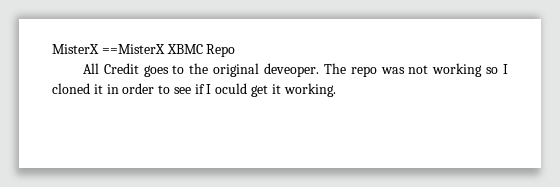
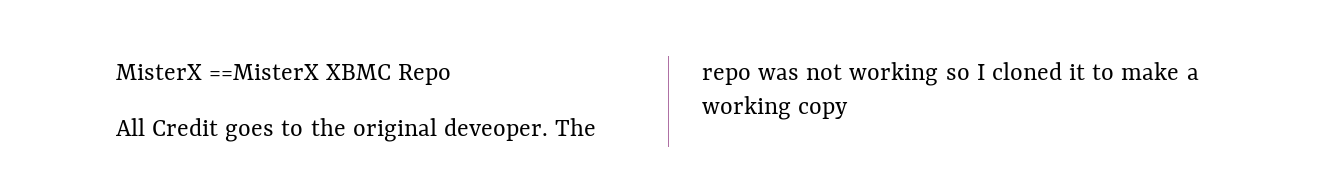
- The repo was not working so I cloned it in order to see if I oculd get it working.
+ The repo was not working so I cloned it to make a working copy

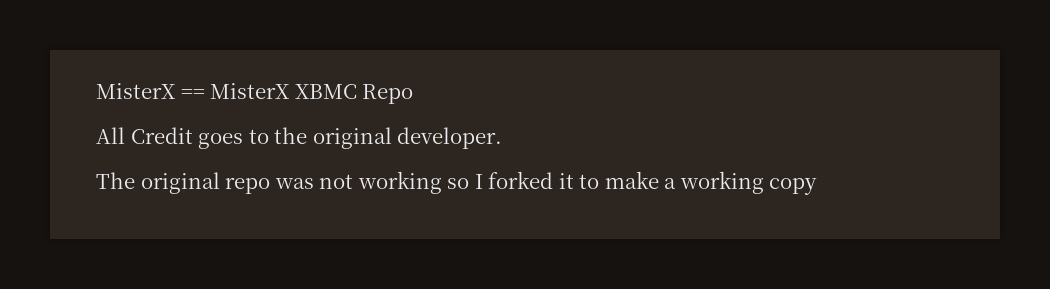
- MisterX ==MisterX XBMC Repo
+ MisterX == MisterX XBMC Repo
- All Credit goes to the original deveoper. The repo was not working so I cloned it to make a working copy
+ All Credit goes to the original developer.
+ The original repo was not working so I forked it to make a working copy

